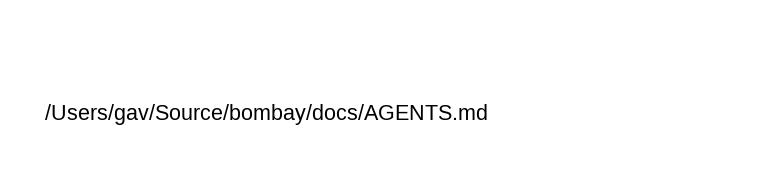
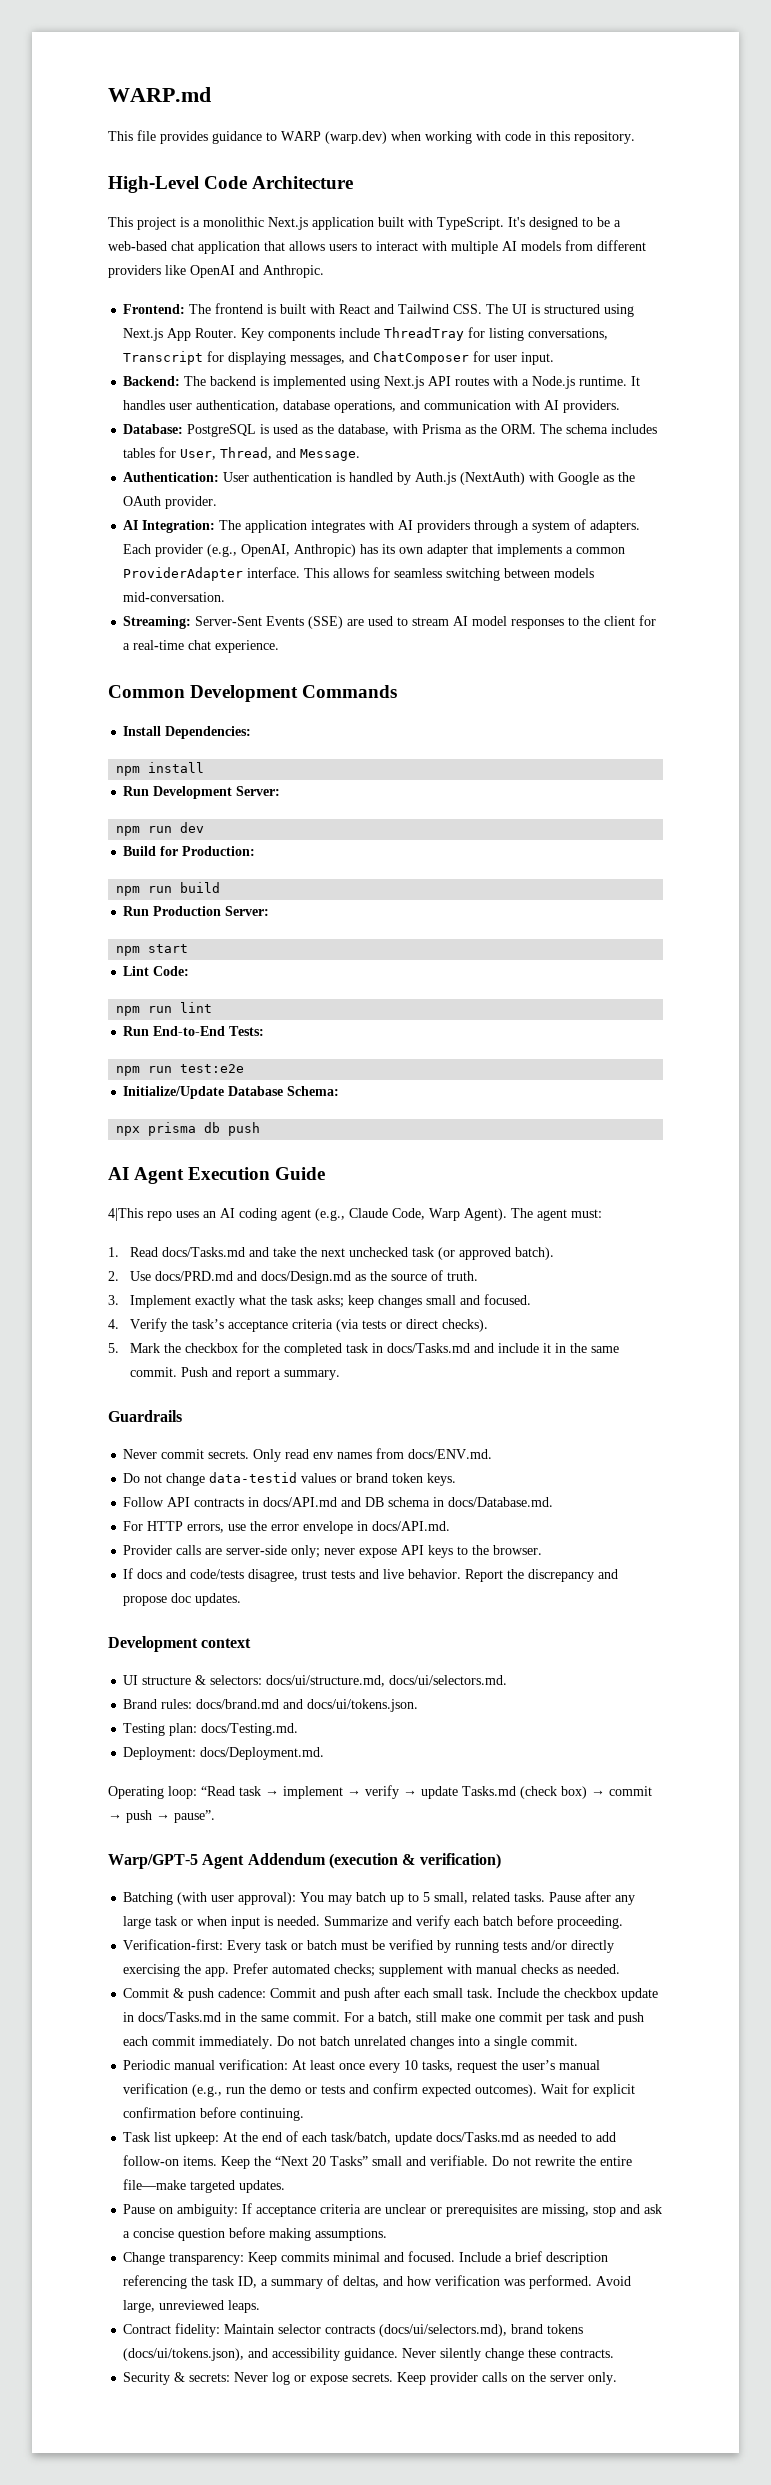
- /Users/gav/Source/bombay/docs/AGENTS.md
+ WARP.md
+ This file provides guidance to WARP (warp.dev) when working with code in this repository.
+ High-Level Code Architecture
+ This project is a monolithic Next.js application built with TypeScript. It's designed to be a web-based chat application that allows users to interact with multiple AI models from different providers like OpenAI and Anthropic.
+ Frontend: The frontend is built with React and Tailwind CSS. The UI is structured using Next.js App Router. Key components include ThreadTray for listing conversations, Transcript for displaying messages, and ChatComposer for user input.
+ Backend: The backend is implemented using Next.js API routes with a Node.js runtime. It handles user authentication, database operations, and communication with AI providers.
+ Database: PostgreSQL is used as the database, with Prisma as the ORM. The schema includes tables for User, Thread, and Message.
+ Authentication: User authentication is handled by Auth.js (NextAuth) with Google as the OAuth provider.
+ AI Integration: The application integrates with AI providers through a system of adapters. Each provider (e.g., OpenAI, Anthropic) has its own adapter that implements a common ProviderAdapter interface. This allows for seamless switching between models mid-conversation.
+ Streaming: Server-Sent Events (SSE) are used to stream AI model responses to the client for a real-time chat experience.
+ Common Development Commands
+ Install Dependencies:
+ npm install
+ Run Development Server:
+ npm run dev
+ Build for Production:
+ npm run build
+ Run Production Server:
+ npm start
+ Lint Code:
+ npm run lint
+ Run End-to-End Tests:
+ npm run test:e2e
+ Initialize/Update Database Schema:
+ npx prisma db push
+ AI Agent Execution Guide
+ 4|This repo uses an AI coding agent (e.g., Claude Code, Warp Agent). The agent must:
+ 1. Read docs/Tasks.md and take the next unchecked task (or approved batch).
+ 2. Use docs/PRD.md and docs/Design.md as the source of truth.
+ 3. Implement exactly what the task asks; keep changes small and focused.
+ 4. Verify the task’s acceptance criteria (via tests or direct checks).
+ 5. Mark the checkbox for the completed task in docs/Tasks.md and include it in the same commit. Push and report a summary.
+ Guardrails
+ Never commit secrets. Only read env names from docs/ENV.md.
+ Do not change data-testid values or brand token keys.
+ Follow API contracts in docs/API.md and DB schema in docs/Database.md.
+ For HTTP errors, use the error envelope in docs/API.md.
+ Provider calls are server-side only; never expose API keys to the browser.
+ If docs and code/tests disagree, trust tests and live behavior. Report the discrepancy and propose doc updates.
+ Development context
+ UI structure & selectors: docs/ui/structure.md, docs/ui/selectors.md.
+ Brand rules: docs/brand.md and docs/ui/tokens.json.
+ Testing plan: docs/Testing.md.
+ Deployment: docs/Deployment.md.
+ Operating loop: “Read task → implement → verify → update Tasks.md (check box) → commit → push → pause”.
+ Warp/GPT-5 Agent Addendum (execution & verification)
+ Batching (with user approval): You may batch up to 5 small, related tasks. Pause after any large task or when input is needed. Summarize and verify each batch before proceeding.
+ Verification-first: Every task or batch must be verified by running tests and/or directly exercising the app. Prefer automated checks; supplement with manual checks as needed.
+ Commit & push cadence: Commit and push after each small task. Include the checkbox update in docs/Tasks.md in the same commit. For a batch, still make one commit per task and push each commit immediately. Do not batch unrelated changes into a single commit.
+ Periodic manual verification: At least once every 10 tasks, request the user’s manual verification (e.g., run the demo or tests and confirm expected outcomes). Wait for explicit confirmation before continuing.
+ Task list upkeep: At the end of each task/batch, update docs/Tasks.md as needed to add follow-on items. Keep the “Next 20 Tasks” small and verifiable. Do not rewrite the entire file—make targeted updates.
+ Pause on ambiguity: If acceptance criteria are unclear or prerequisites are missing, stop and ask a concise question before making assumptions.
+ Change transparency: Keep commits minimal and focused. Include a brief description referencing the task ID, a summary of deltas, and how verification was performed. Avoid large, unreviewed leaps.
+ Contract fidelity: Maintain selector contracts (docs/ui/selectors.md), brand tokens (docs/ui/tokens.json), and accessibility guidance. Never silently change these contracts.
+ Security & secrets: Never log or expose secrets. Keep provider calls on the server only.

